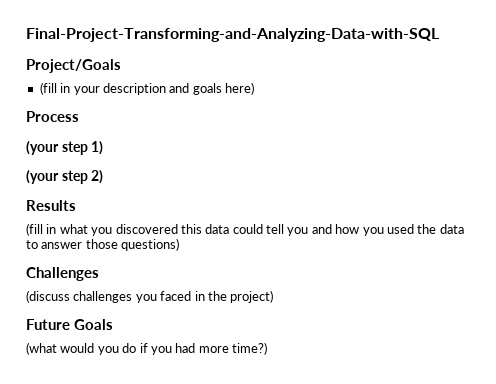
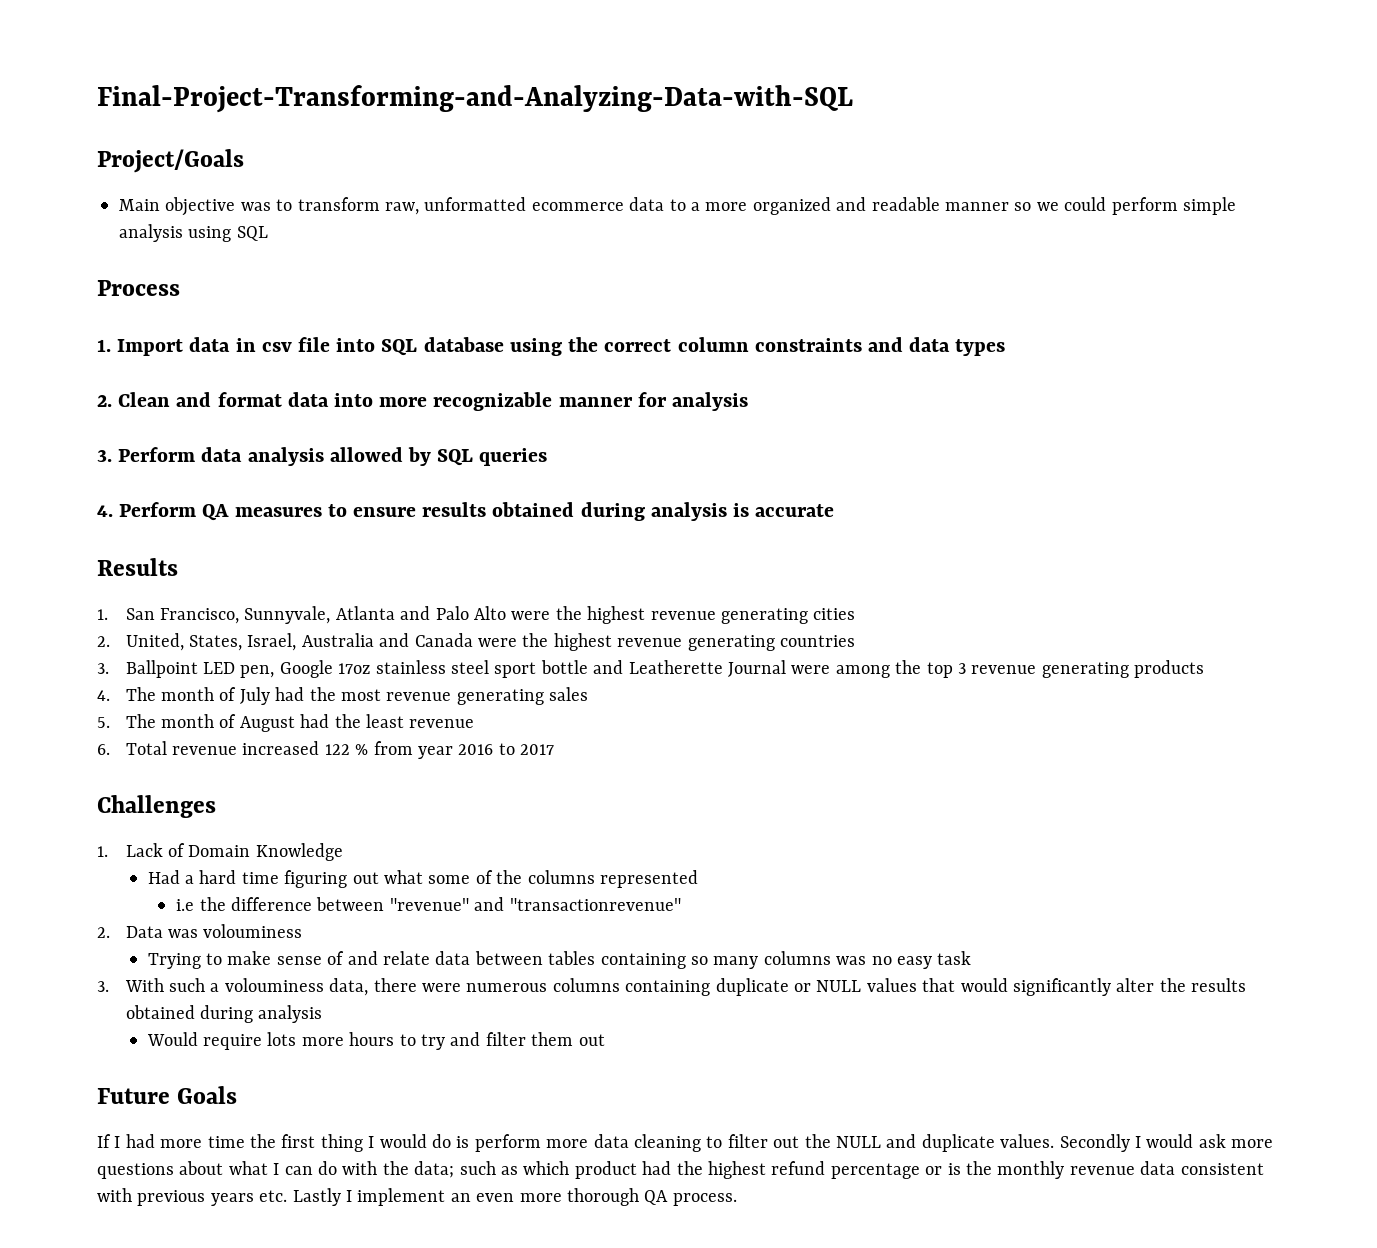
- (fill in your description and goals here)
+ Main objective was to transform raw, unformatted ecommerce data to a more organized and readable manner so we could perform simple analysis using SQL
  Process
- (your step 1)
- (your step 2)
+ 1. Import data in csv file into SQL database using the correct column constraints and data types
+ 2. Clean and format data into more recognizable manner for analysis
+ 3. Perform data analysis allowed by SQL queries
+ 4. Perform QA measures to ensure results obtained during analysis is accurate
  Results
- (fill in what you discovered this data could tell you and how you used the data to answer those questions)
+ 1. San Francisco, Sunnyvale, Atlanta and Palo Alto were the highest revenue generating cities
+ 2. United, States, Israel, Australia and Canada were the highest revenue generating countries
+ 3. Ballpoint LED pen, Google 17oz stainless steel sport bottle and Leatherette Journal were among the top 3 revenue generating products
+ 4. The month of July had the most revenue generating sales
+ 5. The month of August had the least revenue
+ 6. Total revenue increased 122 % from year 2016 to 2017
  Challenges
- (discuss challenges you faced in the project)
+ 1. Lack of Domain Knowledge
+ Had a hard time figuring out what some of the columns represented
+ i.e the difference between "revenue" and "transactionrevenue"
+ 2. Data was volouminess
+ Trying to make sense of and relate data between tables containing so many columns was no easy task
+ 3. With such a volouminess data, there were numerous columns containing duplicate or NULL values that would significantly alter the results obtained during analysis
+ Would require lots more hours to try and filter them out
  Future Goals
- (what would you do if you had more time?)
+ If I had more time the first thing I would do is perform more data cleaning to filter out the NULL and duplicate values. Secondly I would ask more questions about what I can do with the data; such as which product had the highest refund percentage or is the monthly revenue data consistent with previous years etc. Lastly I implement an even more thorough QA process.

